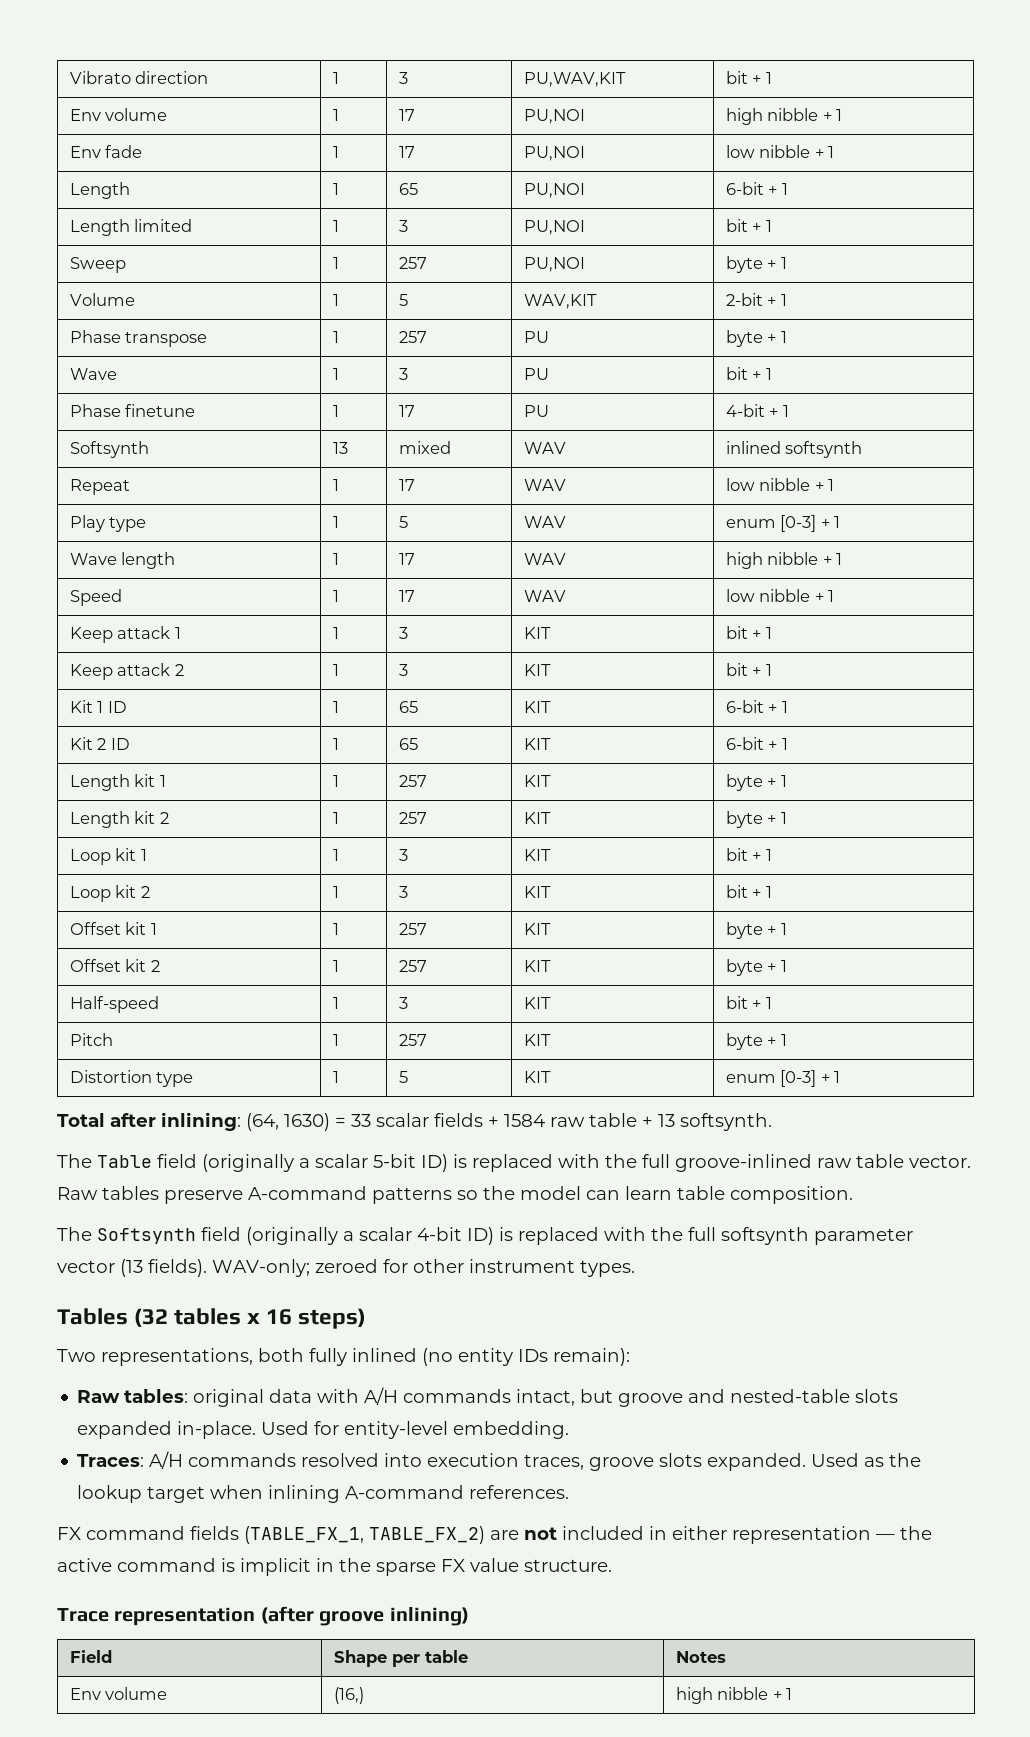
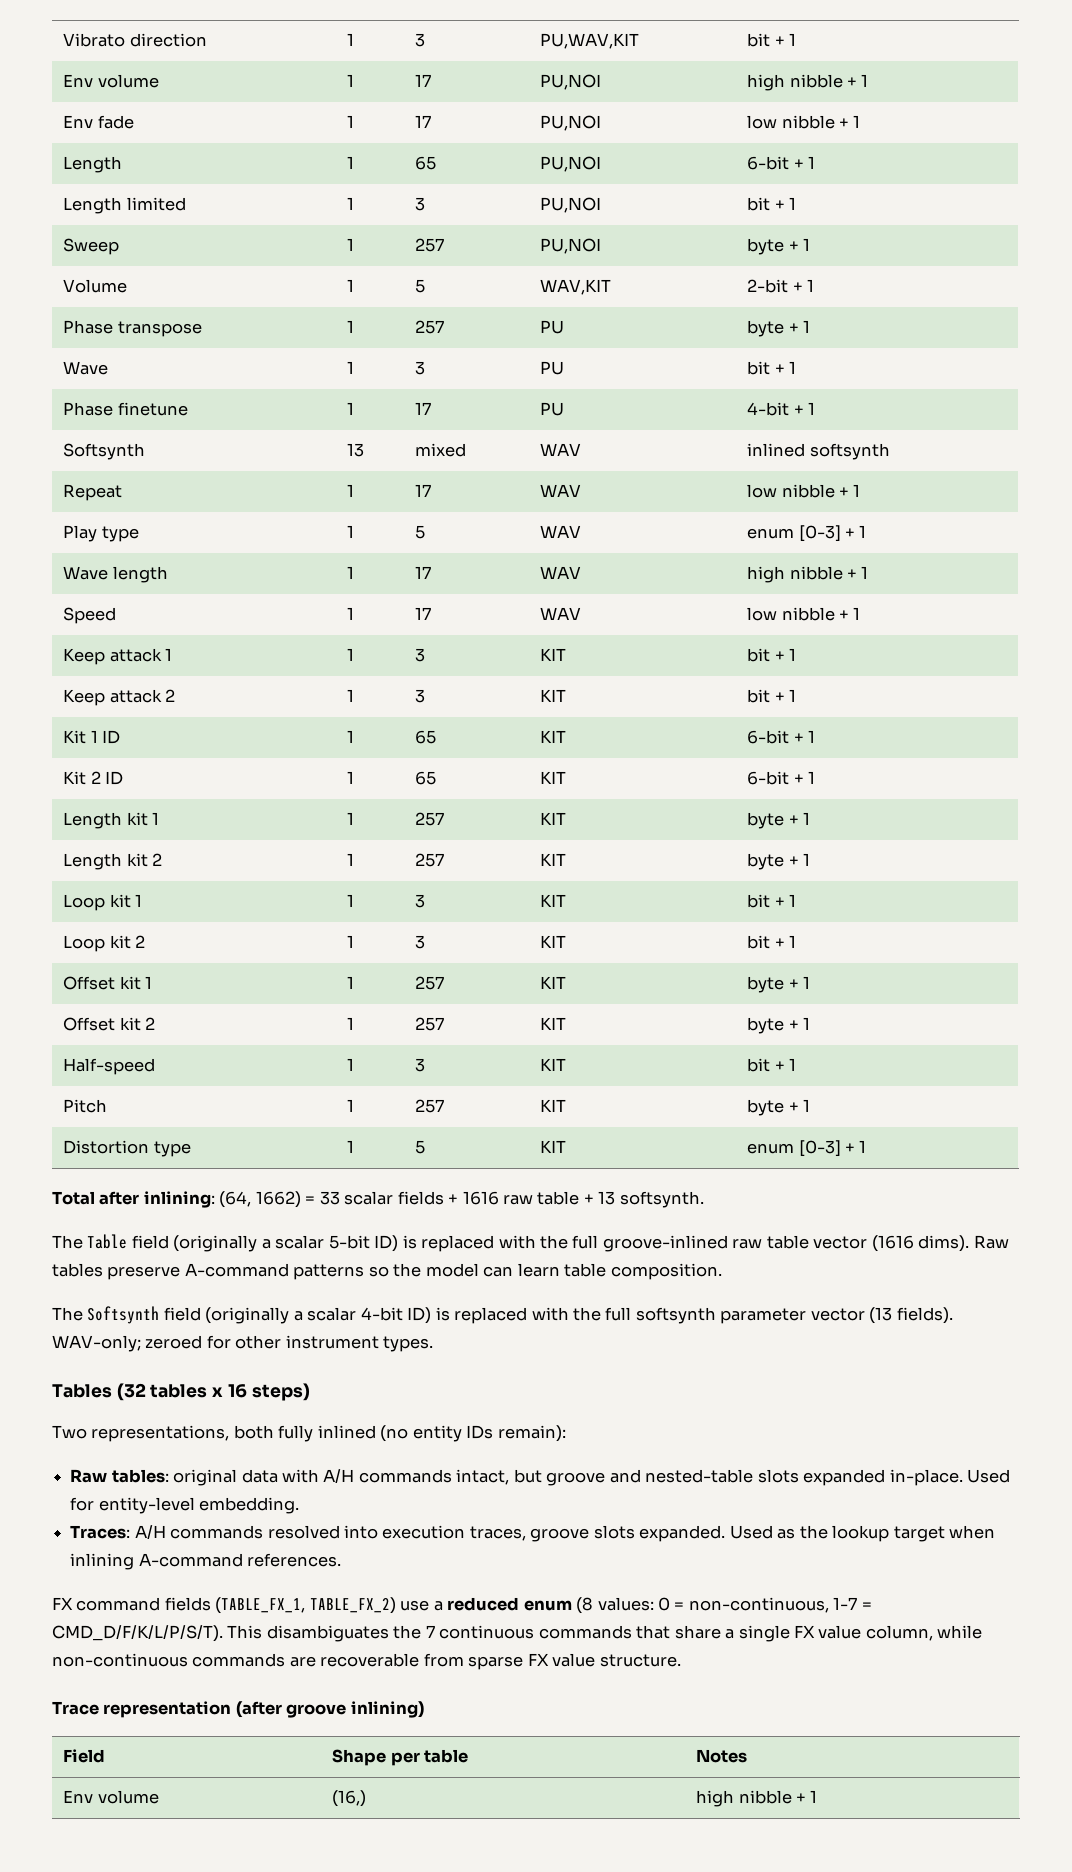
- Total after inlining: (64, 1630) = 33 scalar fields + 1584 raw table + 13 softsynth.
+ Total after inlining: (64, 1662) = 33 scalar fields + 1616 raw table + 13 softsynth.
- The Table field (originally a scalar 5-bit ID) is replaced with the full groove-inlined raw table vector.
+ The Table field (originally a scalar 5-bit ID) is replaced with the full groove-inlined raw table vector (1616 dims).
- FX command fields (TABLE_FX_1, TABLE_FX_2) are not included in either representation — the active command is implicit in the sparse FX value structure.
+ FX command fields (TABLE_FX_1, TABLE_FX_2) use a reduced enum (8 values: 0 = non-continuous, 1-7 = CMD_D/F/K/L/P/S/T). This disambiguates the 7 continuous commands that share a single FX value column, while non-continuous commands are recoverable from sparse FX value structure.

